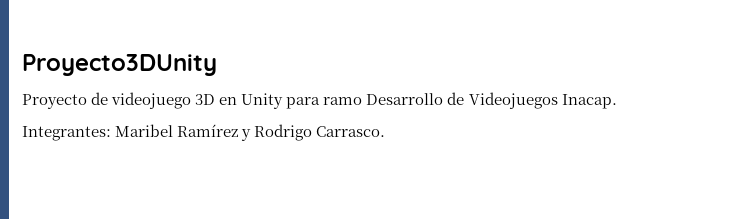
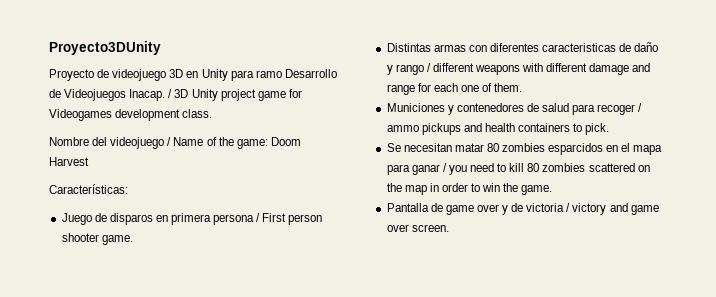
- Proyecto de videojuego 3D en Unity para ramo Desarrollo de Videojuegos Inacap.
- Integrantes: Maribel Ramírez y Rodrigo Carrasco.
+ Proyecto de videojuego 3D en Unity para ramo Desarrollo de Videojuegos Inacap. / 3D Unity project game for Videogames development class.
+ Nombre del videojuego / Name of the game: Doom Harvest
+ Características:
+ Juego de disparos en primera persona / First person shooter game.
+ Distintas armas con diferentes caracteristicas de daño y rango / different weapons with different damage and range for each one of them.
+ Municiones y contenedores de salud para recoger / ammo pickups and health containers to pick.
+ Se necesitan matar 80 zombies esparcidos en el mapa para ganar / you need to kill 80 zombies scattered on the map in order to win the game.
+ Pantalla de game over y de victoria / victory and game over screen.

